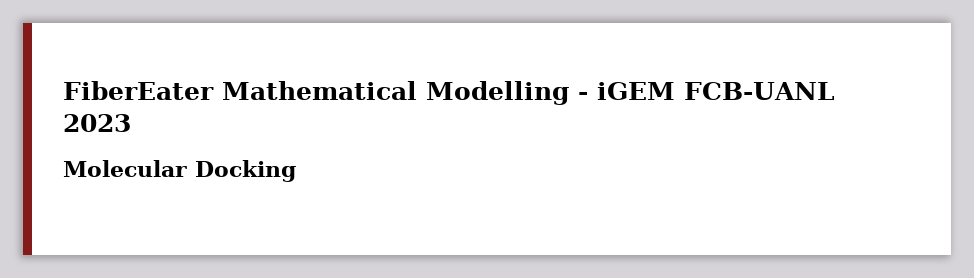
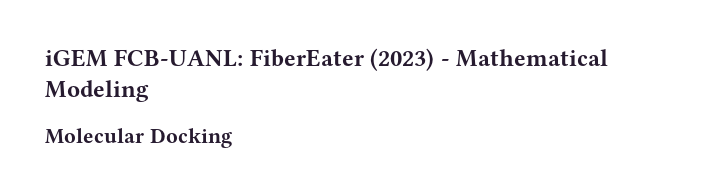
- FiberEater Mathematical Modelling - iGEM FCB-UANL 2023
+ iGEM FCB-UANL: FiberEater (2023) - Mathematical Modeling

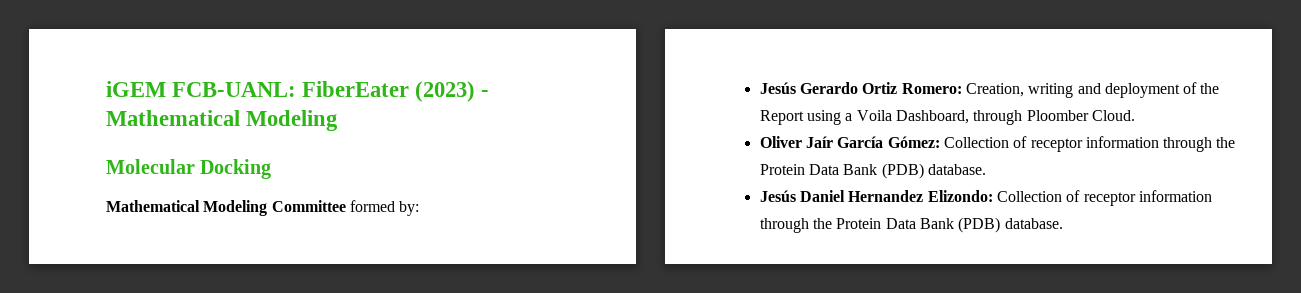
+ Mathematical Modeling Committee formed by:
+ Jesús Gerardo Ortiz Romero: Creation, writing and deployment of the Report using a Voila Dashboard, through Ploomber Cloud.
+ Oliver Jaír García Gómez: Collection of receptor information through the Protein Data Bank (PDB) database.
+ Jesús Daniel Hernandez Elizondo: Collection of receptor information through the Protein Data Bank (PDB) database.

